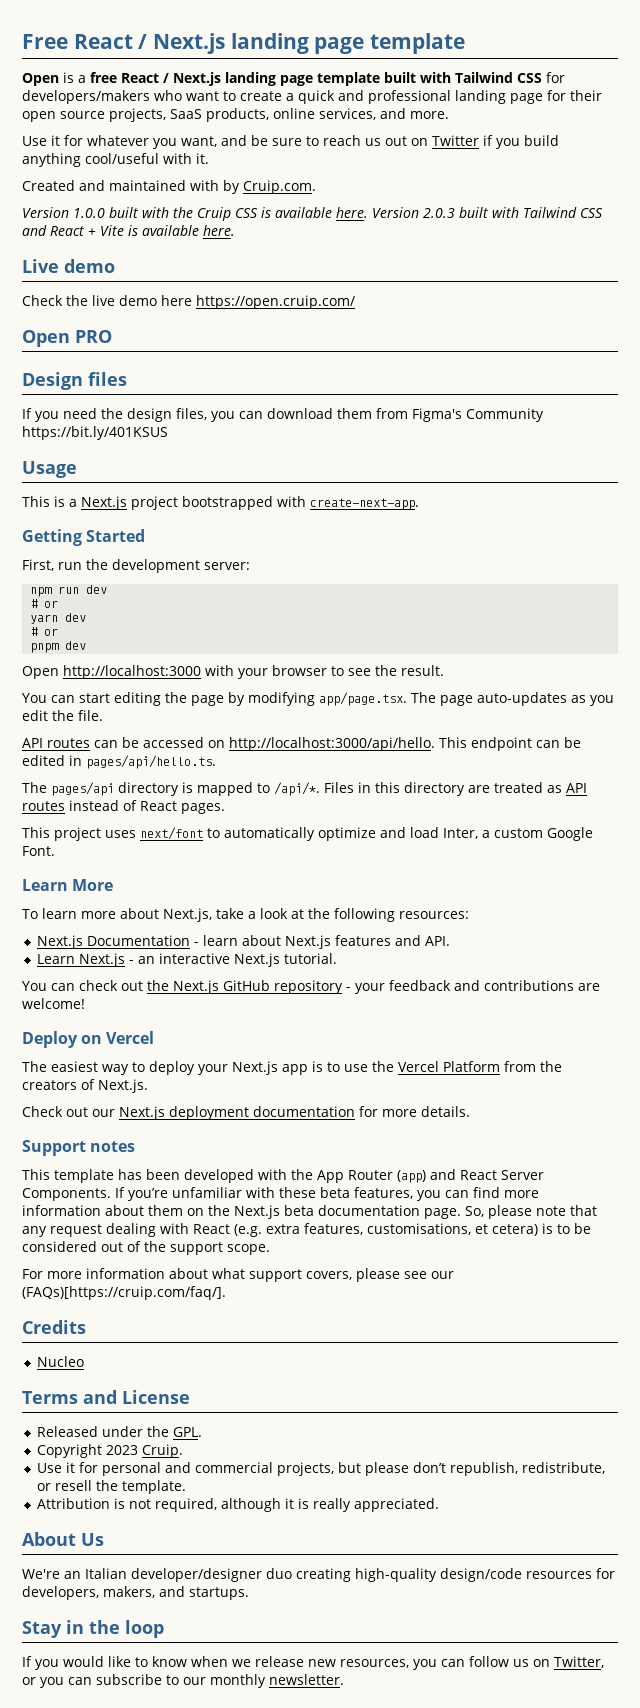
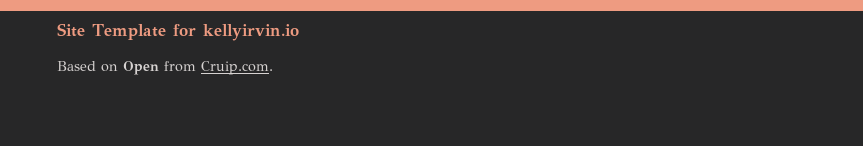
- Free React / Next.js landing page template
- Open is a free React / Next.js landing page template built with Tailwind CSS for developers/makers who want to create a quick and professional landing page for their open source projects, SaaS products, online services, and more.
- Use it for whatever you want, and be sure to reach us out on Twitter if you build anything cool/useful with it.
- Created and maintained with by Cruip.com.
- Version 1.0.0 built with the Cruip CSS is available here. Version 2.0.3 built with Tailwind CSS and React + Vite is available here.
- Live demo
- Check the live demo here https://open.cruip.com/
- Open PRO
- Design files
- If you need the design files, you can download them from Figma's Community https://bit.ly/401KSUS
- Usage
- This is a Next.js project bootstrapped with create-next-app.
- Getting Started
- First, run the development server:
- npm run dev
- # or
- yarn dev
- # or
- pnpm dev
- Open http://localhost:3000 with your browser to see the result.
- You can start editing the page by modifying app/page.tsx. The page auto-updates as you edit the file.
- API routes can be accessed on http://localhost:3000/api/hello. This endpoint can be edited in pages/api/hello.ts.
- The pages/api directory is mapped to /api/*. Files in this directory are treated as API routes instead of React pages.
- This project uses next/font to automatically optimize and load Inter, a custom Google Font.
- Learn More
- To learn more about Next.js, take a look at the following resources:
- Next.js Documentation - learn about Next.js features and API.
- Learn Next.js - an interactive Next.js tutorial.
- You can check out the Next.js GitHub repository - your feedback and contributions are welcome!
- Deploy on Vercel
- The easiest way to deploy your Next.js app is to use the Vercel Platform from the creators of Next.js.
- Check out our Next.js deployment documentation for more details.
- Support notes
- This template has been developed with the App Router (app) and React Server Components. If you’re unfamiliar with these beta features, you can find more information about them on the Next.js beta documentation page. So, please note that any request dealing with React (e.g. extra features, customisations, et cetera) is to be considered out of the support scope.
- For more information about what support covers, please see our (FAQs)[https://cruip.com/faq/].
- Credits
- Nucleo
- Terms and License
- Released under the GPL.
- Copyright 2023 Cruip.
- Use it for personal and commercial projects, but please don’t republish, redistribute, or resell the template.
- Attribution is not required, although it is really appreciated.
- About Us
- We're an Italian developer/designer duo creating high-quality design/code resources for developers, makers, and startups.
- Stay in the loop
- If you would like to know when we release new resources, you can follow us on Twitter, or you can subscribe to our monthly newsletter.
+ Site Template for kellyirvin.io
+ Based on Open from Cruip.com.

